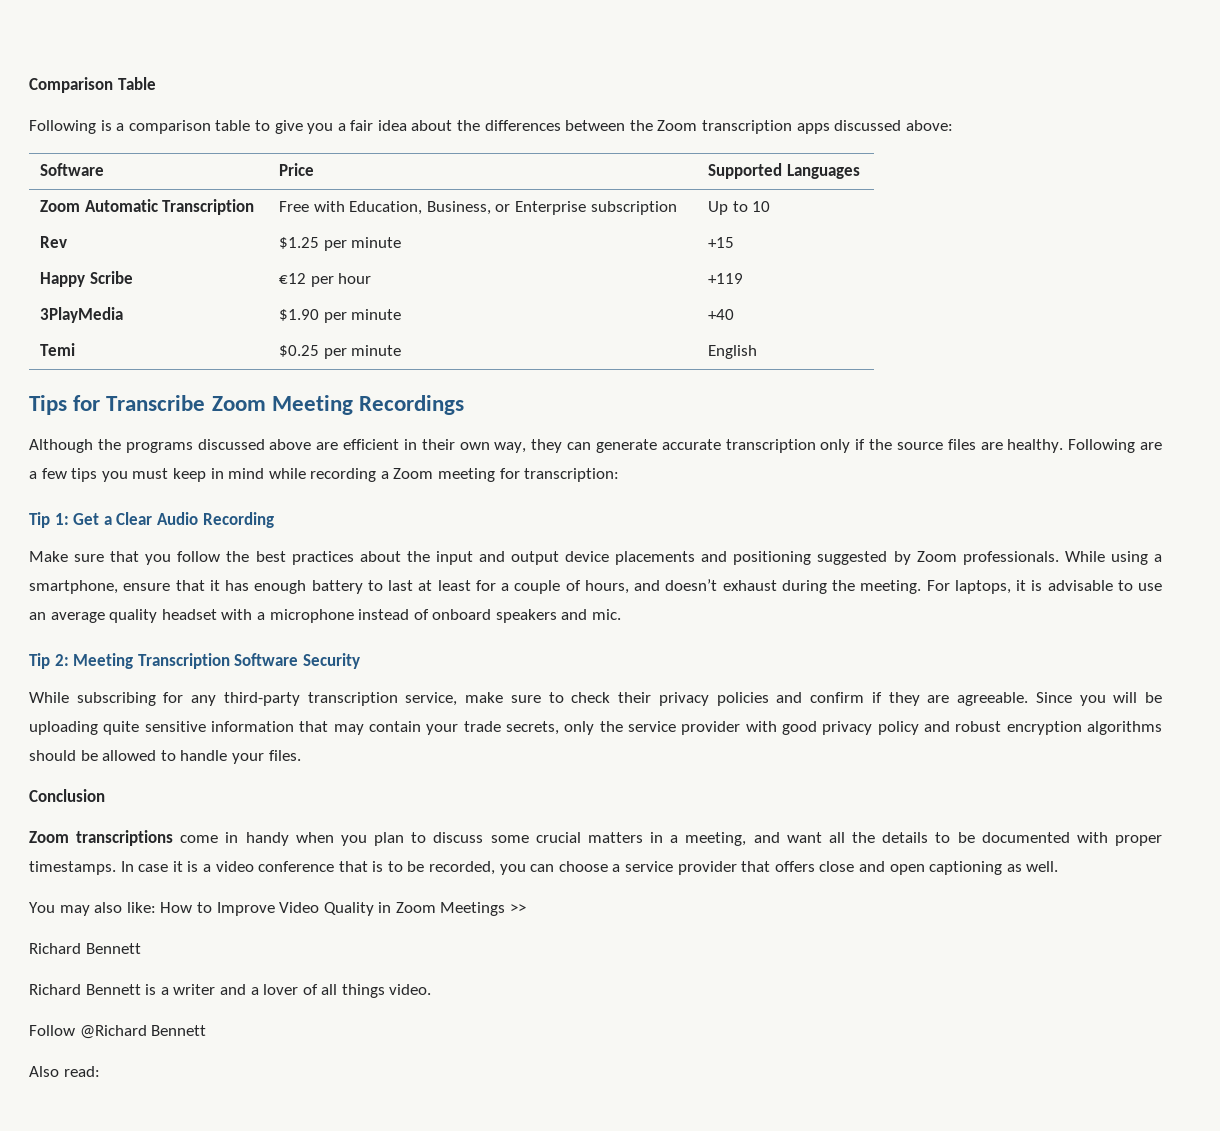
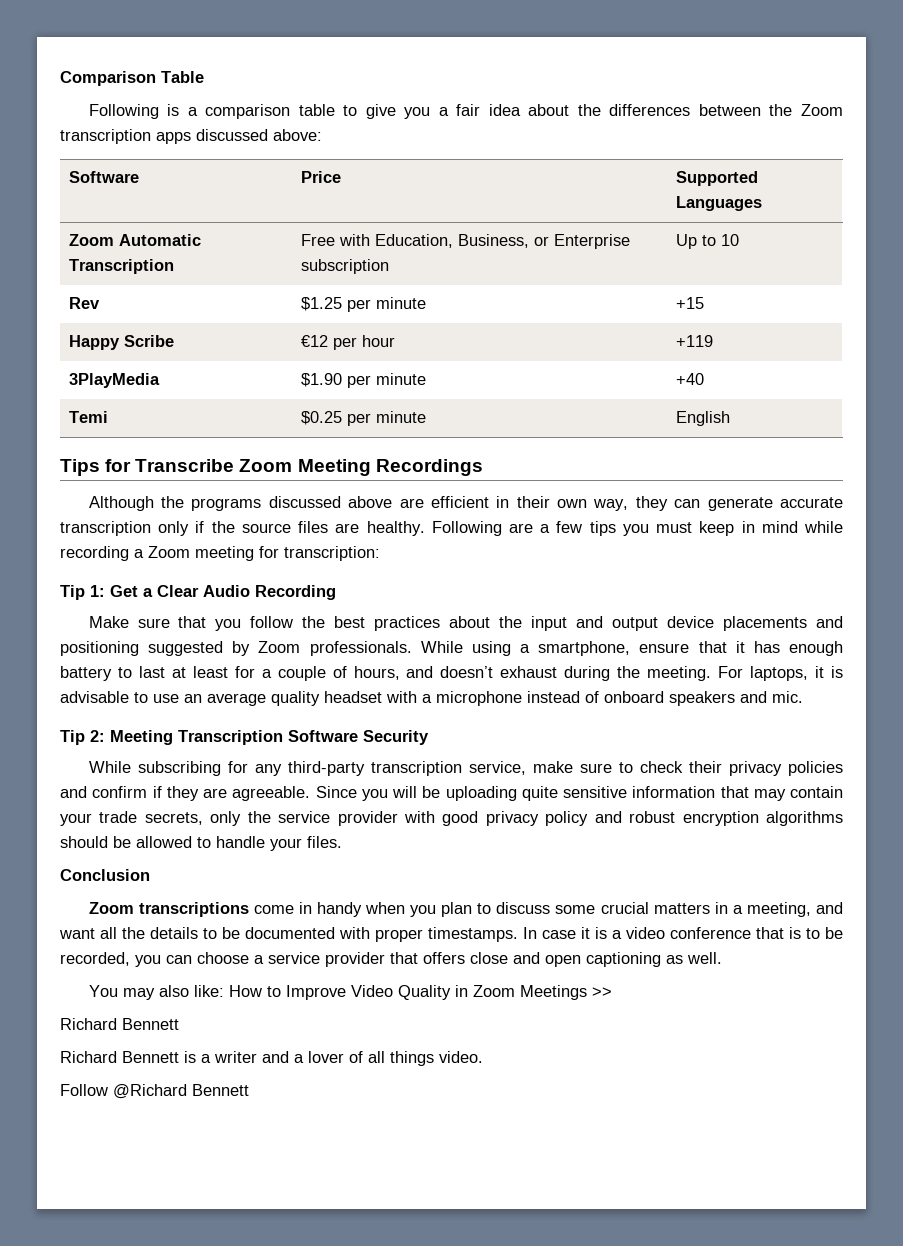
- Also read:

